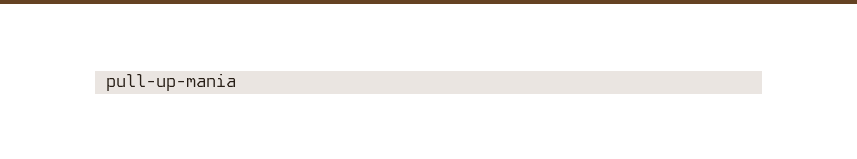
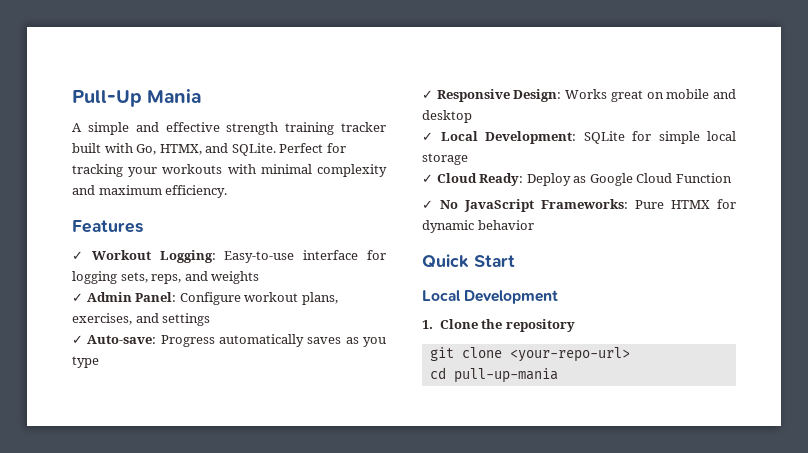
- pull-up-mania
+ Pull-Up Mania
+ A simple and effective strength training tracker built with Go, HTMX, and SQLite. Perfect for tracking your workouts with minimal complexity and maximum efficiency.
+ Features
+ ✓ Workout Logging: Easy-to-use interface for logging sets, reps, and weights
+ ✓ Admin Panel: Configure workout plans, exercises, and settings
+ ✓ Auto-save: Progress automatically saves as you type
+ ✓ Responsive Design: Works great on mobile and desktop
+ ✓ Local Development: SQLite for simple local storage
+ ✓ Cloud Ready: Deploy as Google Cloud Function
+ ✓ No JavaScript Frameworks: Pure HTMX for dynamic behavior
+ Quick Start
+ Local Development
+ 1. Clone the repository
+ git clone <your-repo-url>
+ cd pull-up-mania

